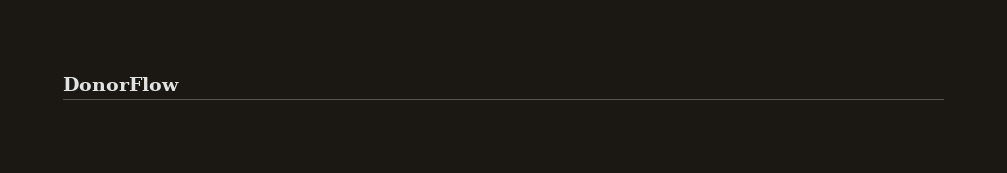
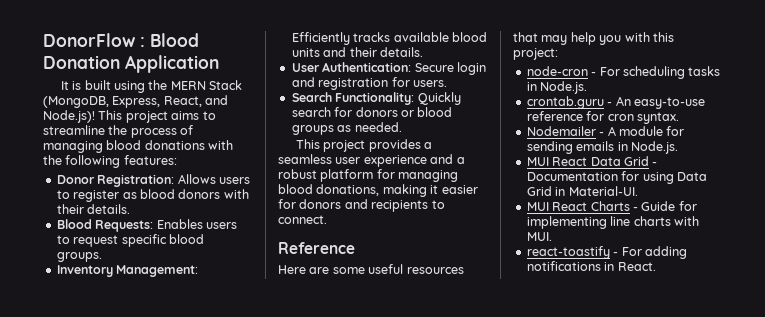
- DonorFlow
+ DonorFlow : Blood Donation Application
+ It is built using the MERN Stack (MongoDB, Express, React, and Node.js)! This project aims to streamline the process of managing blood donations with the following features:
+ Donor Registration: Allows users to register as blood donors with their details.
+ Blood Requests: Enables users to request specific blood groups.
+ Inventory Management: Efficiently tracks available blood units and their details.
+ User Authentication: Secure login and registration for users.
+ Search Functionality: Quickly search for donors or blood groups as needed.
+ This project provides a seamless user experience and a robust platform for managing blood donations, making it easier for donors and recipients to connect.
+ Reference
+ Here are some useful resources that may help you with this project:
+ node-cron - For scheduling tasks in Node.js.
+ crontab.guru - An easy-to-use reference for cron syntax.
+ Nodemailer - A module for sending emails in Node.js.
+ MUI React Data Grid - Documentation for using Data Grid in Material-UI.
+ MUI React Charts - Guide for implementing line charts with MUI.
+ react-toastify - For adding notifications in React.

